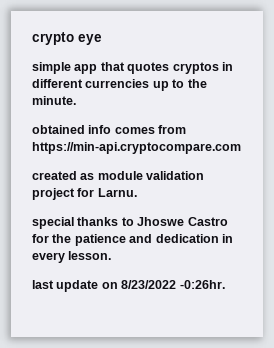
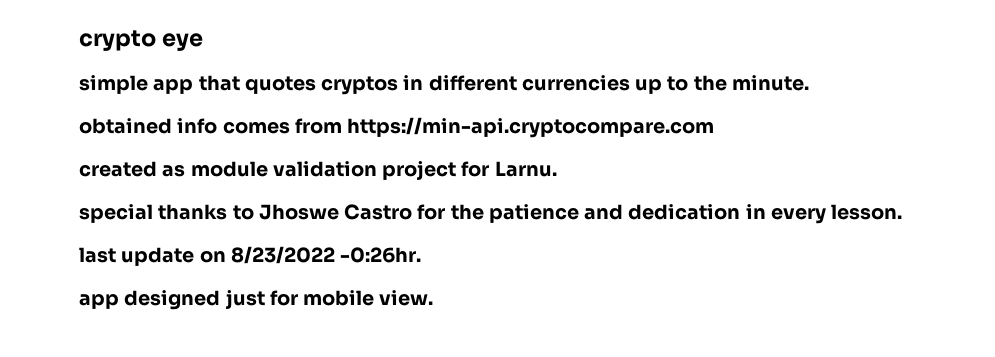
+ app designed just for mobile view.

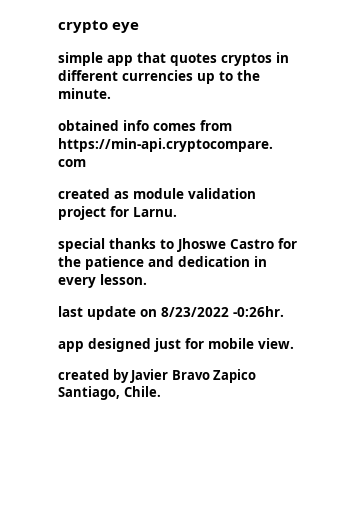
+ created by Javier Bravo Zapico Santiago, Chile.

